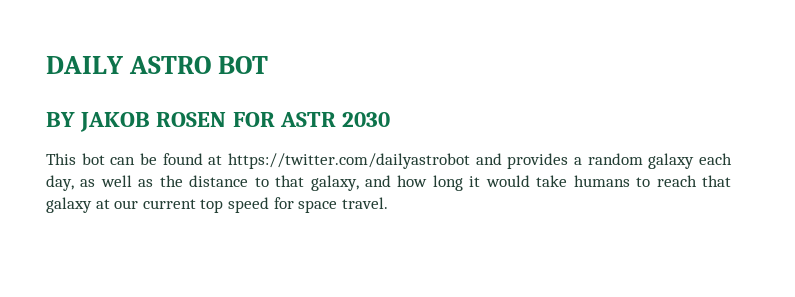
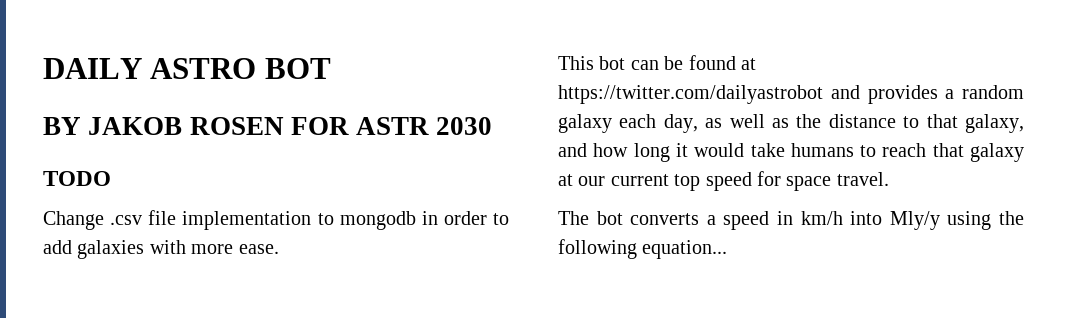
+ TODO
+ Change .csv file implementation to mongodb in order to add galaxies with more ease.
+ The bot converts a speed in km/h into Mly/y using the following equation...

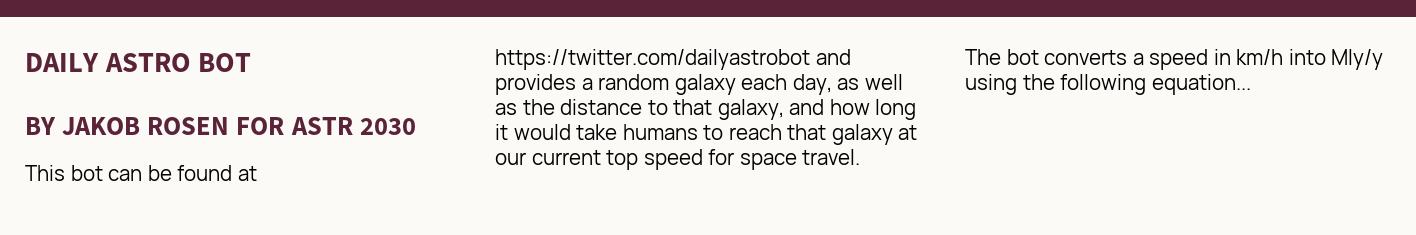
- TODO
- Change .csv file implementation to mongodb in order to add galaxies with more ease.

